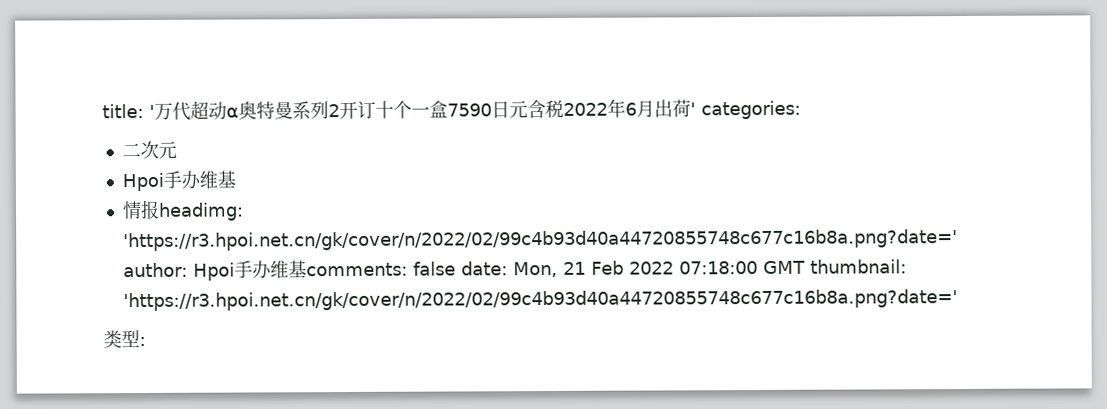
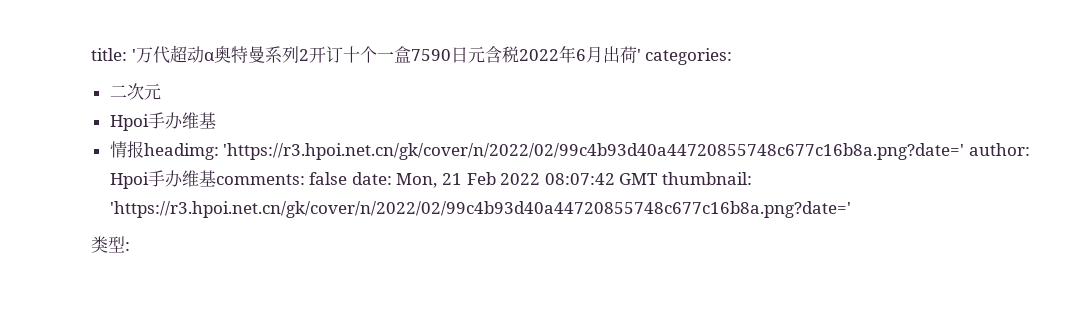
- 情报headimg: 'https://r3.hpoi.net.cn/gk/cover/n/2022/02/99c4b93d40a44720855748c677c16b8a.png?date=' author: Hpoi手办维基comments: false date: Mon, 21 Feb 2022 07:18:00 GMT thumbnail: 'https://r3.hpoi.net.cn/gk/cover/n/2022/02/99c4b93d40a44720855748c677c16b8a.png?date='
+ 情报headimg: 'https://r3.hpoi.net.cn/gk/cover/n/2022/02/99c4b93d40a44720855748c677c16b8a.png?date=' author: Hpoi手办维基comments: false date: Mon, 21 Feb 2022 08:07:42 GMT thumbnail: 'https://r3.hpoi.net.cn/gk/cover/n/2022/02/99c4b93d40a44720855748c677c16b8a.png?date='

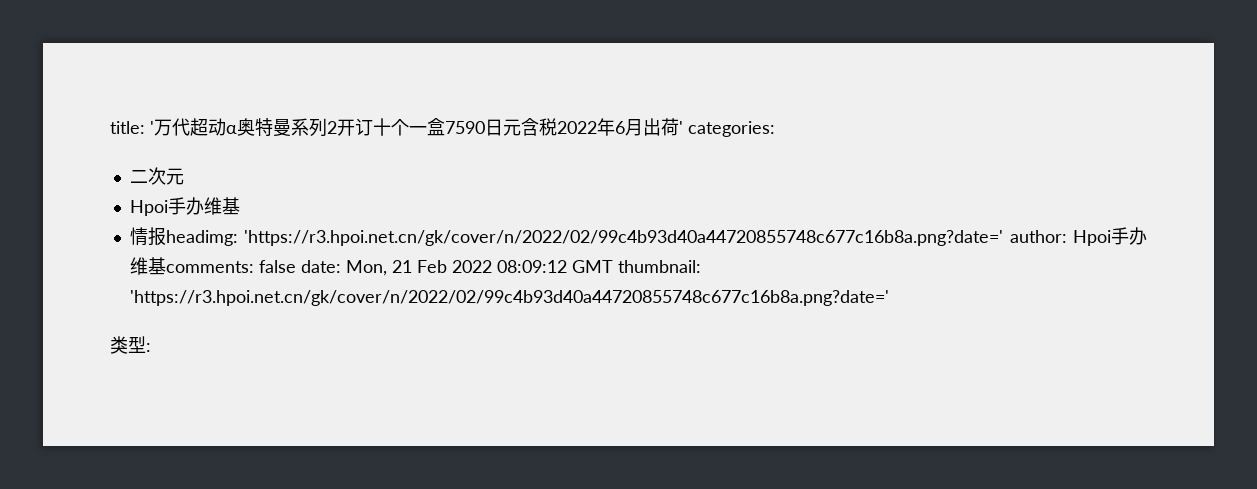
- 情报headimg: 'https://r3.hpoi.net.cn/gk/cover/n/2022/02/99c4b93d40a44720855748c677c16b8a.png?date=' author: Hpoi手办维基comments: false date: Mon, 21 Feb 2022 08:07:42 GMT thumbnail: 'https://r3.hpoi.net.cn/gk/cover/n/2022/02/99c4b93d40a44720855748c677c16b8a.png?date='
+ 情报headimg: 'https://r3.hpoi.net.cn/gk/cover/n/2022/02/99c4b93d40a44720855748c677c16b8a.png?date=' author: Hpoi手办维基comments: false date: Mon, 21 Feb 2022 08:09:12 GMT thumbnail: 'https://r3.hpoi.net.cn/gk/cover/n/2022/02/99c4b93d40a44720855748c677c16b8a.png?date='

